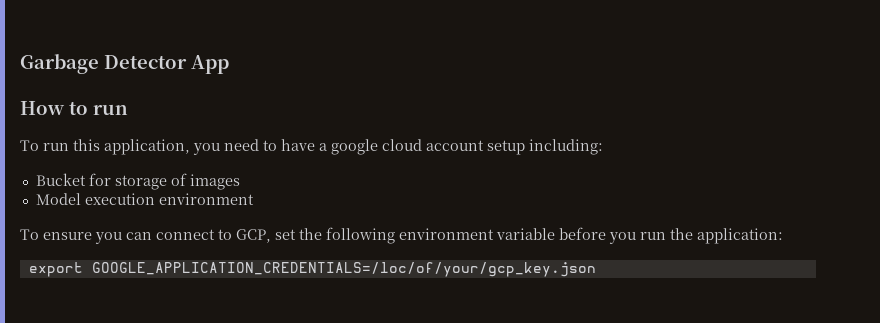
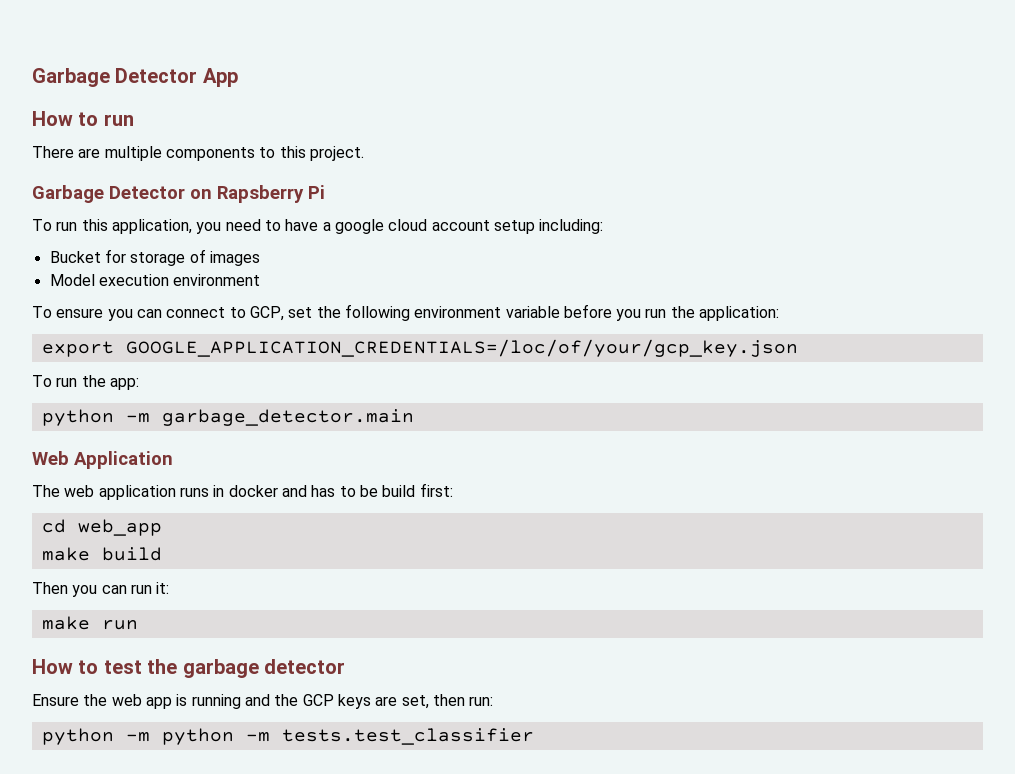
+ There are multiple components to this project.
+ Garbage Detector on Rapsberry Pi
+ To run the app:
+ python -m garbage_detector.main
+ Web Application
+ The web application runs in docker and has to be build first:
+ cd web_app
+ make build
+ Then you can run it:
+ make run
+ How to test the garbage detector
+ Ensure the web app is running and the GCP keys are set, then run:
+ python -m python -m tests.test_classifier

